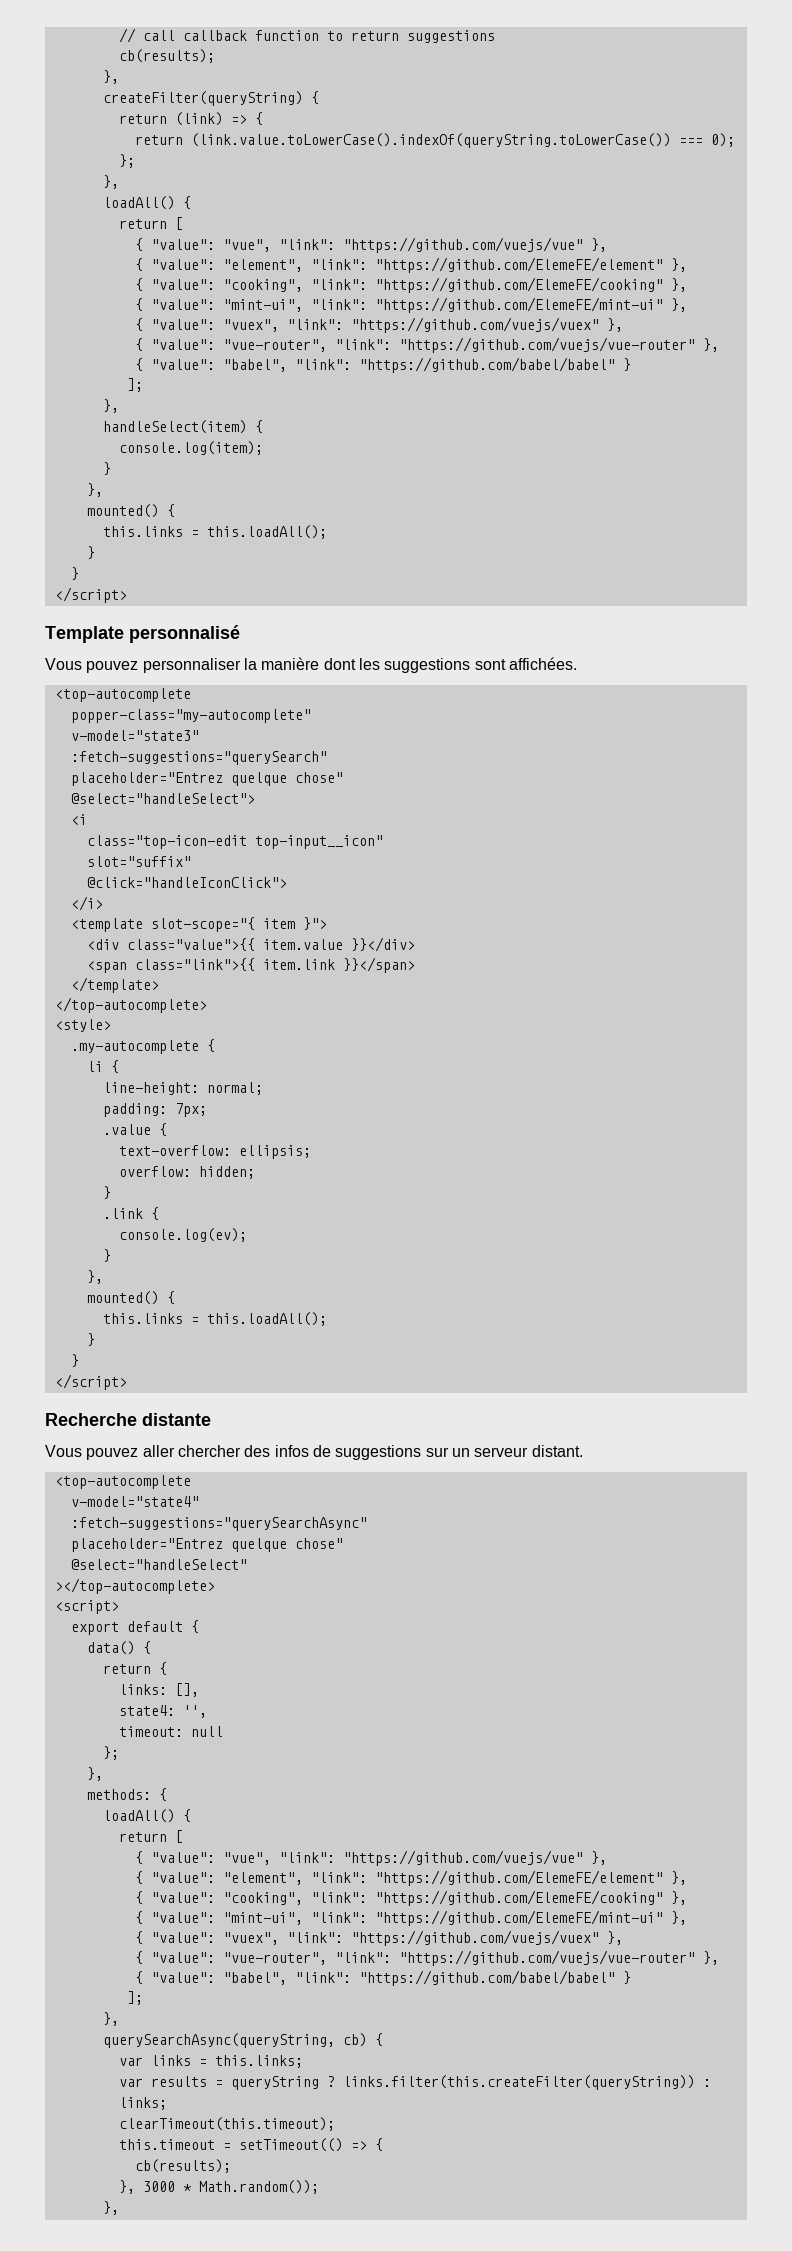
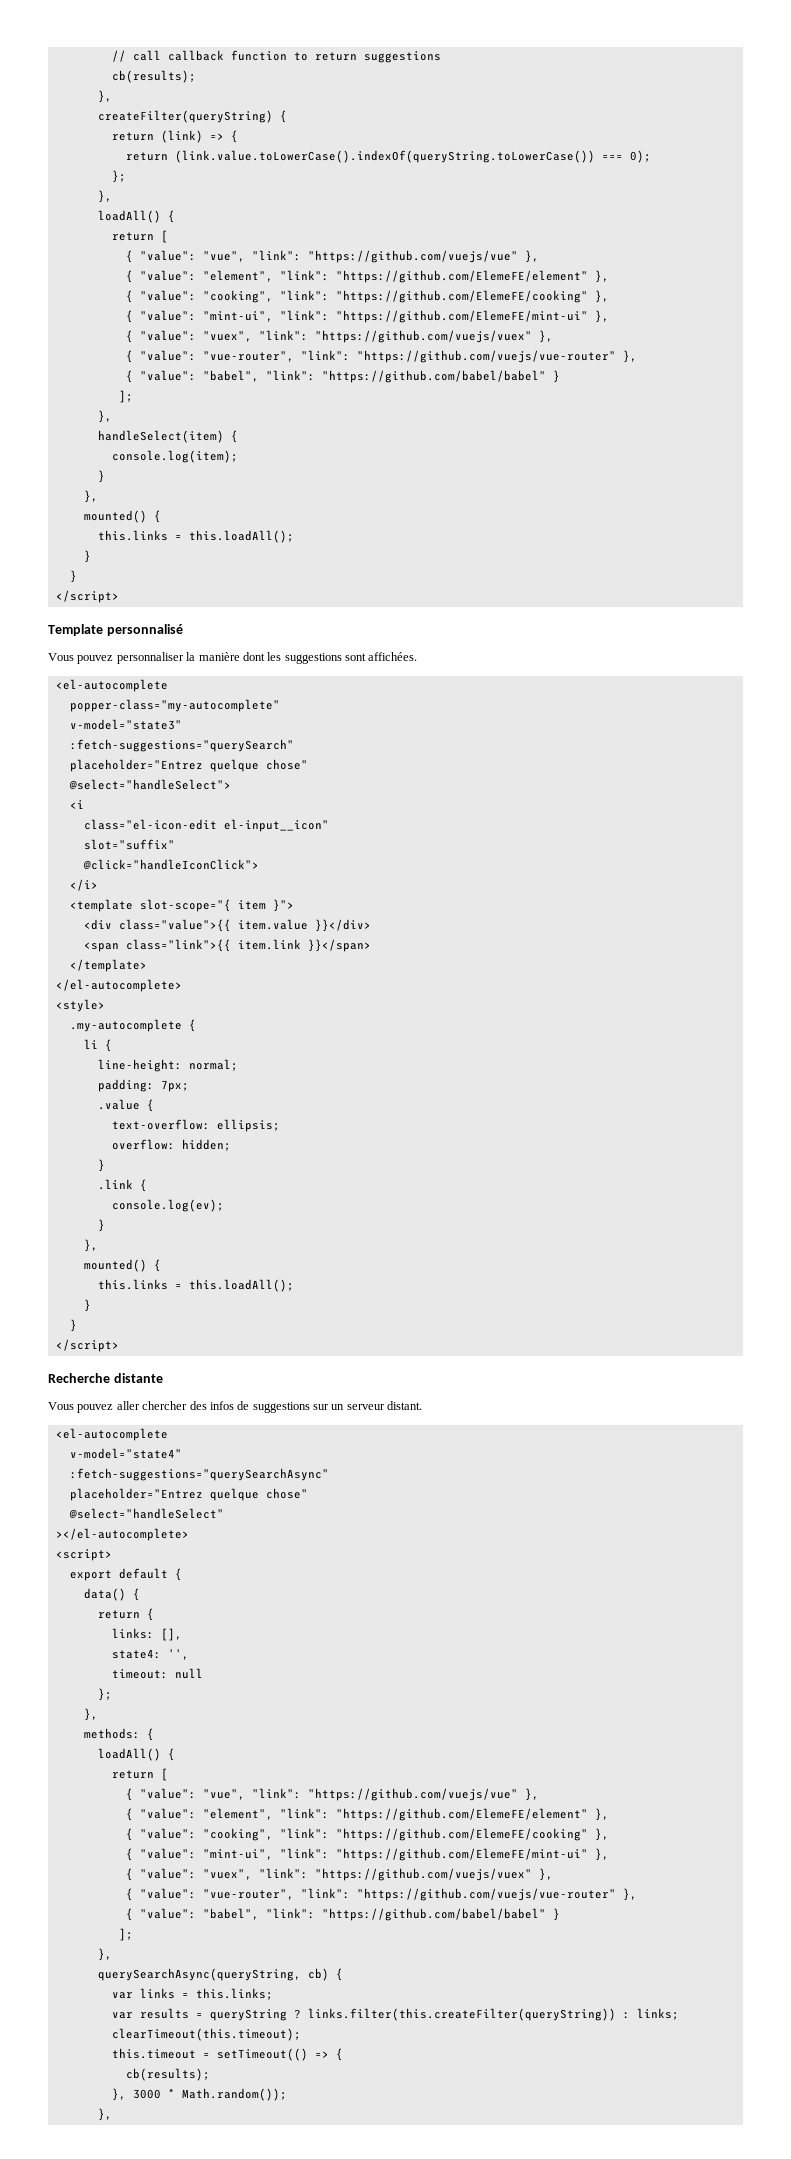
  Vous pouvez personnaliser la manière dont les suggestions sont affichées.
- <top-autocomplete
+ <el-autocomplete
- class="top-icon-edit top-input__icon"
+ class="el-icon-edit el-input__icon"
- </top-autocomplete>
+ </el-autocomplete>
  Vous pouvez aller chercher des infos de suggestions sur un serveur distant.
- <top-autocomplete
+ <el-autocomplete
- ></top-autocomplete>
+ ></el-autocomplete>

